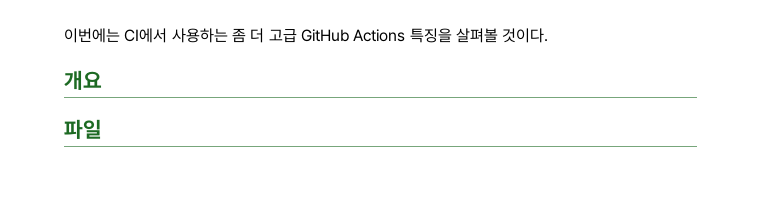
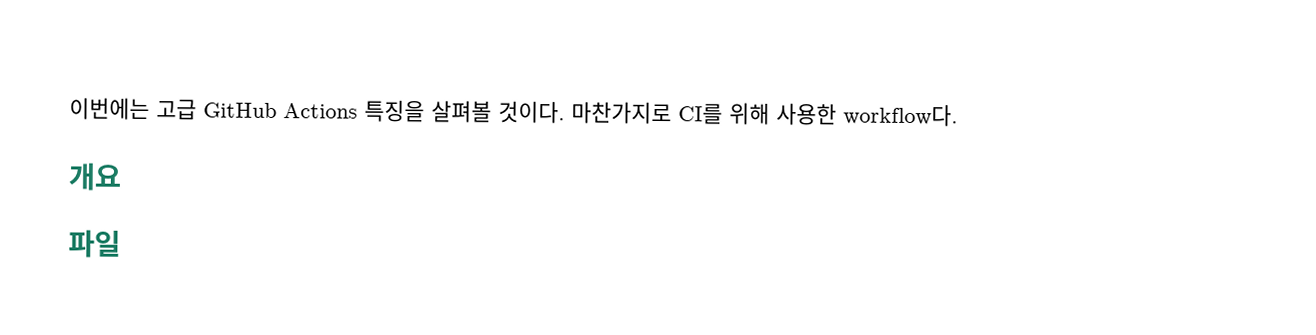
- 이번에는 CI에서 사용하는 좀 더 고급 GitHub Actions 특징을 살펴볼 것이다.
+ 이번에는 고급 GitHub Actions 특징을 살펴볼 것이다. 마찬가지로 CI를 위해 사용한 workflow다.

